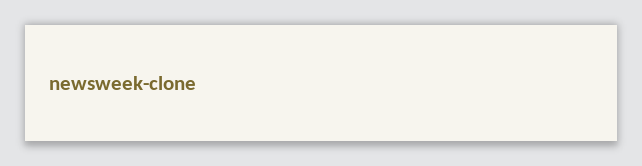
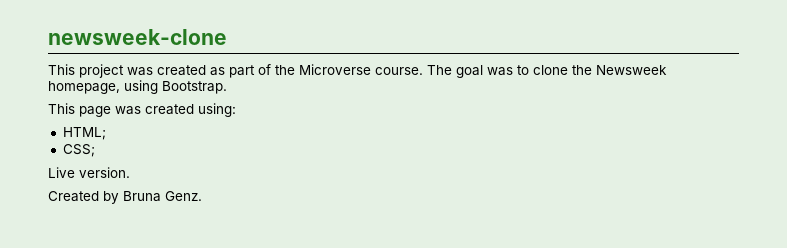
+ This project was created as part of the Microverse course. The goal was to clone the Newsweek homepage, using Bootstrap.
+ This page was created using:
+ HTML;
+ CSS;
+ Live version.
+ Created by Bruna Genz.

